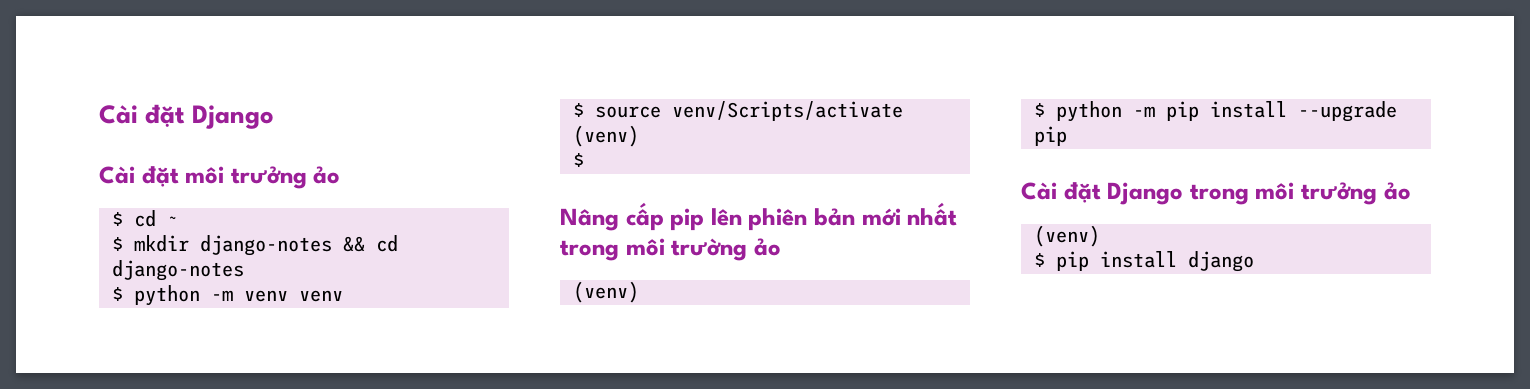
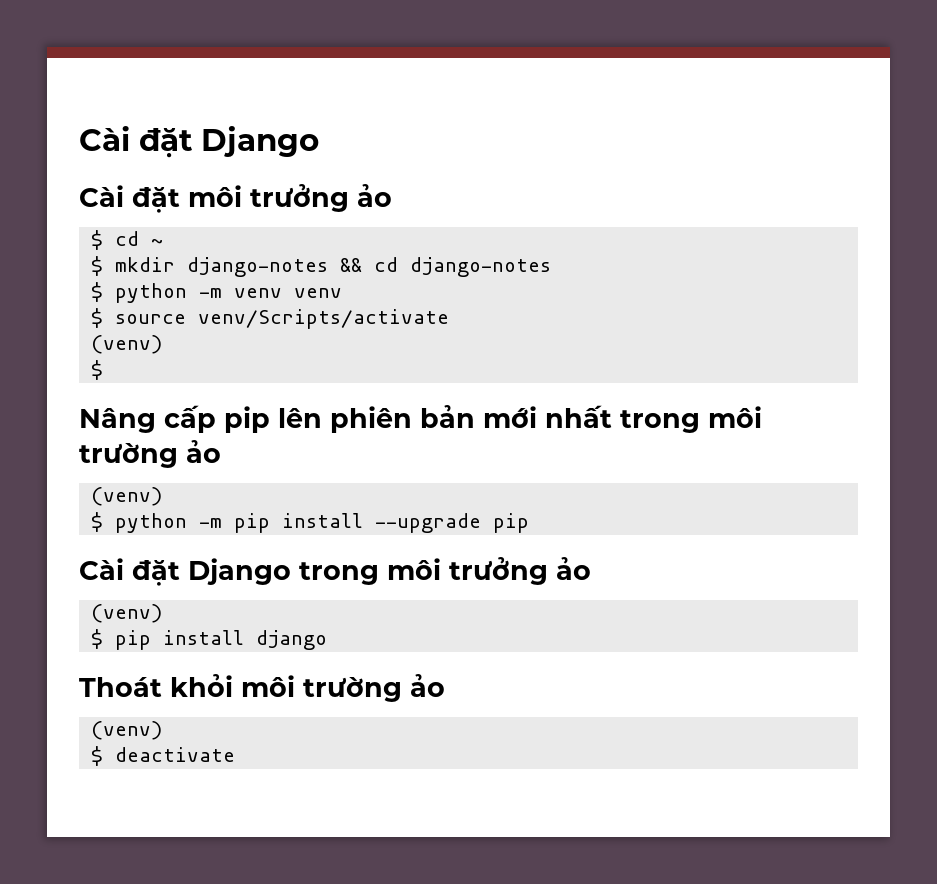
+ Thoát khỏi môi trường ảo
+ (venv)
+ $ deactivate

